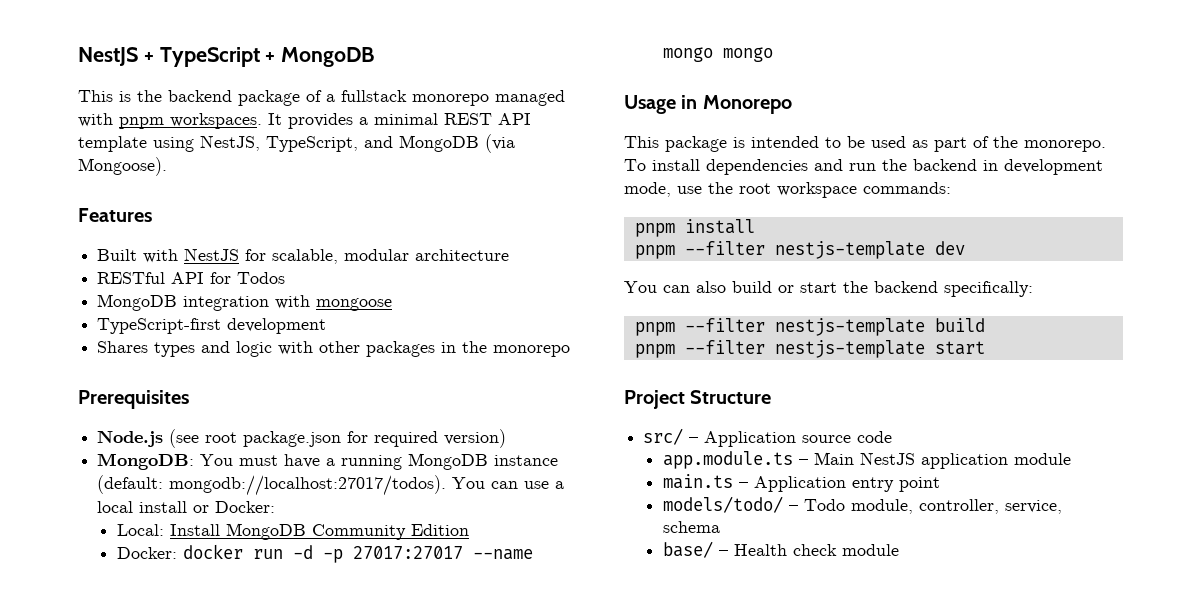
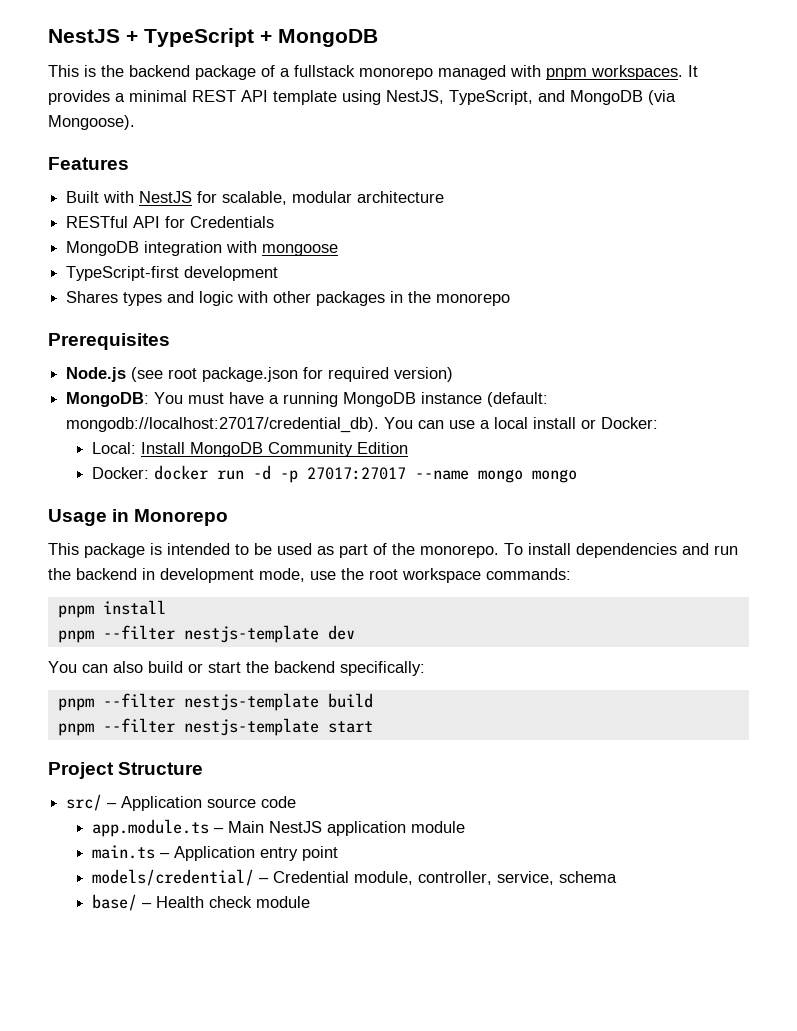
- RESTful API for Todos
+ RESTful API for Credentials
- MongoDB: You must have a running MongoDB instance (default: mongodb://localhost:27017/todos).
+ MongoDB: You must have a running MongoDB instance (default: mongodb://localhost:27017/credential_db).
- models/todo/ – Todo module, controller, service, schema
+ models/credential/ – Credential module, controller, service, schema

